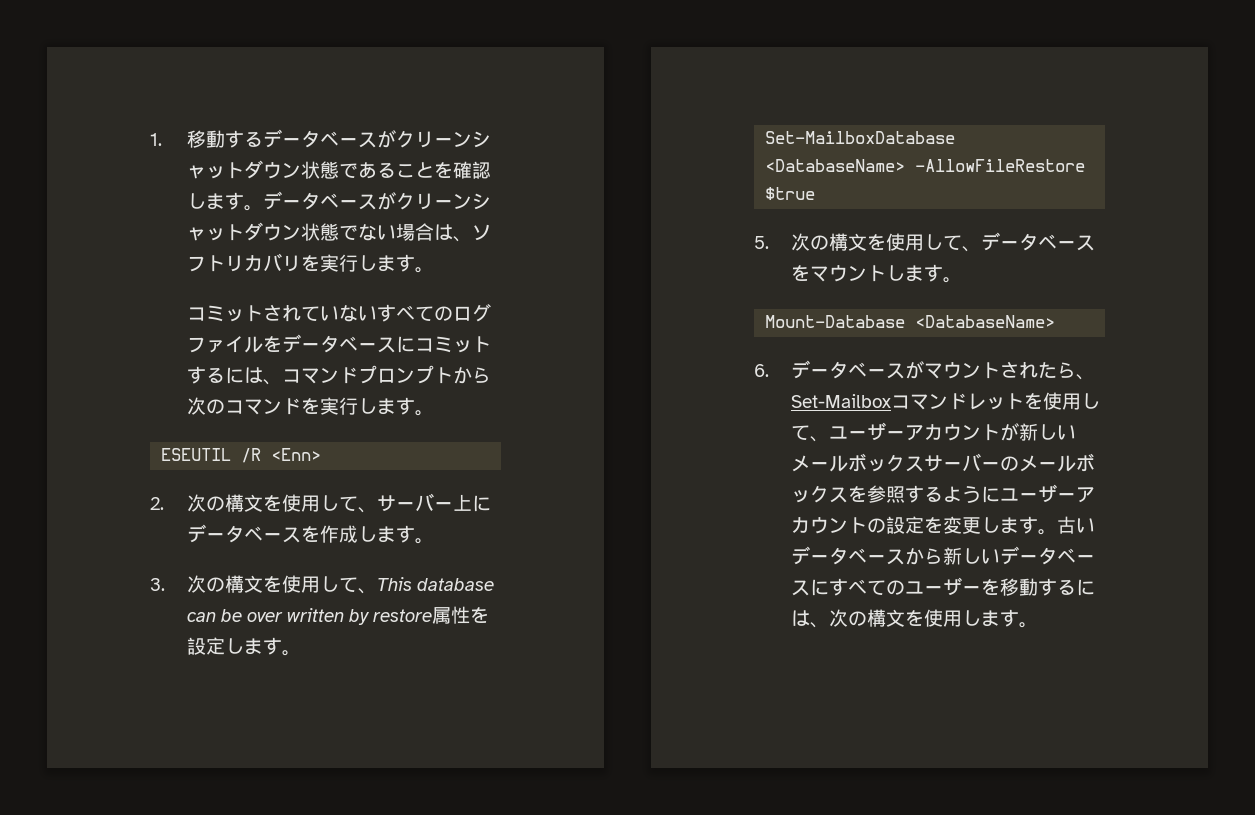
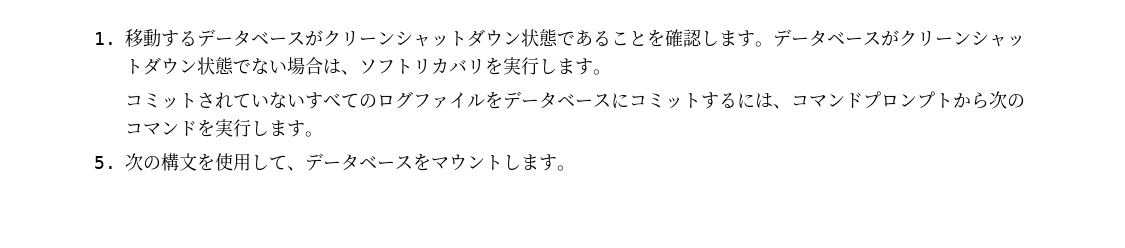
- ESEUTIL /R <Enn>
- 2.次の構文を使用して、サーバー上にデータベースを作成します。
- 3.次の構文を使用して、This database can be over written by restore属性を設定します。
- Set-MailboxDatabase <DatabaseName> -AllowFileRestore $true
- Mount-Database <DatabaseName>
- 6.データベースがマウントされたら、Set-Mailboxコマンドレットを使用して、ユーザーアカウントが新しいメールボックスサーバーのメールボックスを参照するようにユーザーアカウントの設定を変更します。古いデータベースから新しいデータベースにすべてのユーザーを移動するには、次の構文を使用します。

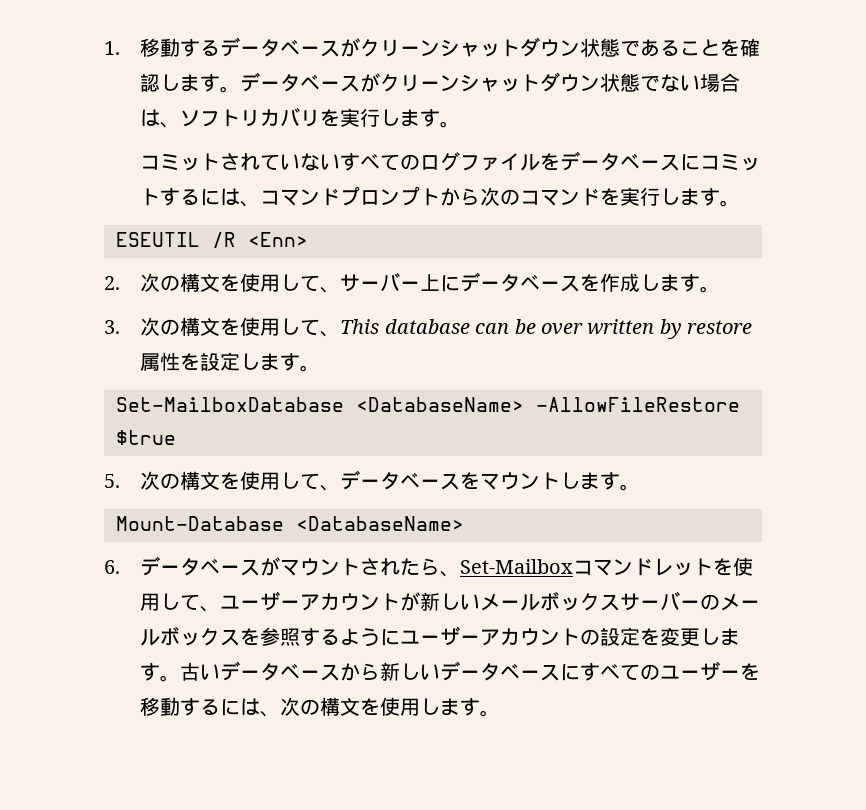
+ ESEUTIL /R <Enn>
+ 2.次の構文を使用して、サーバー上にデータベースを作成します。
+ 3.次の構文を使用して、This database can be over written by restore属性を設定します。
+ Set-MailboxDatabase <DatabaseName> -AllowFileRestore $true
+ Mount-Database <DatabaseName>
+ 6.データベースがマウントされたら、Set-Mailboxコマンドレットを使用して、ユーザーアカウントが新しいメールボックスサーバーのメールボックスを参照するようにユーザーアカウントの設定を変更します。古いデータベースから新しいデータベースにすべてのユーザーを移動するには、次の構文を使用します。

